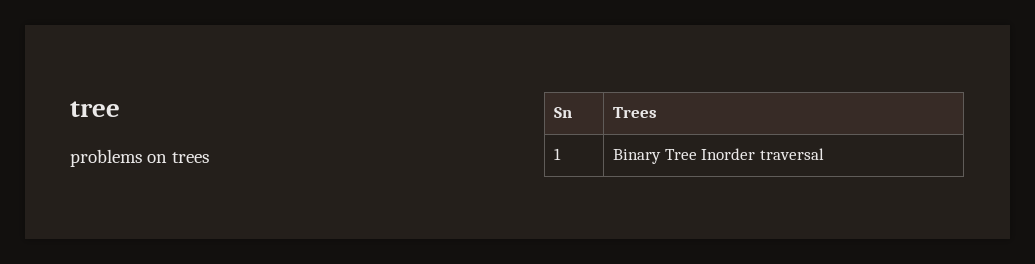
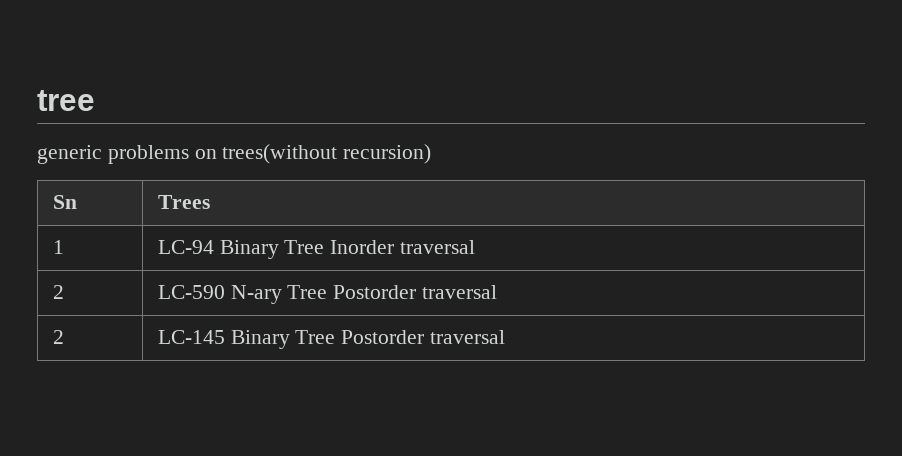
- problems on trees
+ generic problems on trees(without recursion)
- 1 | Binary Tree Inorder traversal
+ 1 | LC-94 Binary Tree Inorder traversal
+ 2 | LC-590 N-ary Tree Postorder traversal
+ 2 | LC-145 Binary Tree Postorder traversal

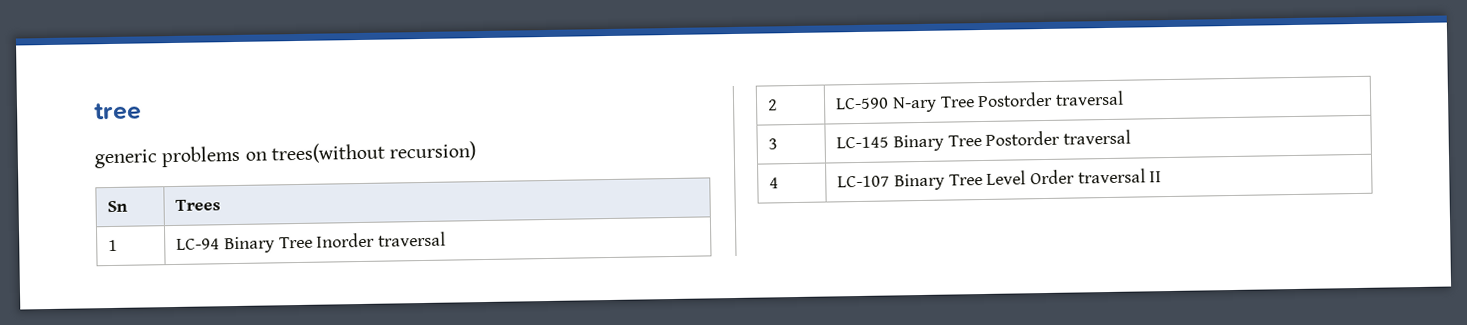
- 2 | LC-145 Binary Tree Postorder traversal
+ 3 | LC-145 Binary Tree Postorder traversal
+ 4 | LC-107 Binary Tree Level Order traversal II

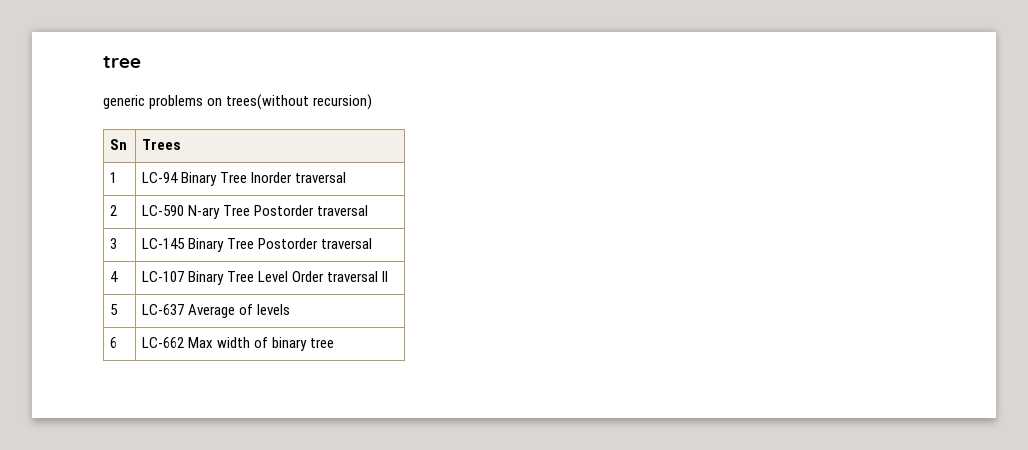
+ 5 | LC-637 Average of levels
+ 6 | LC-662 Max width of binary tree

